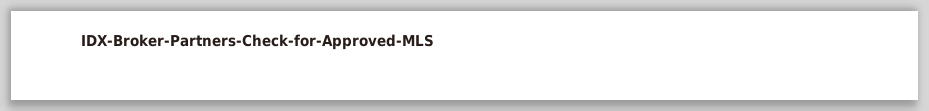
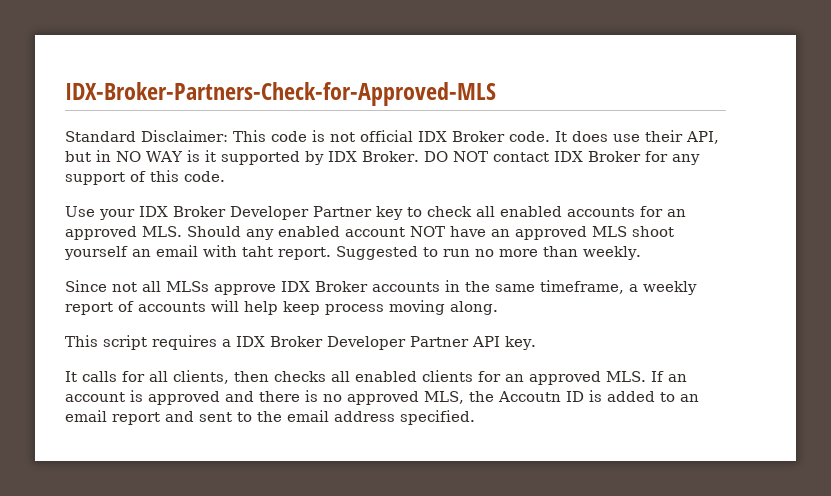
+ Standard Disclaimer: This code is not official IDX Broker code. It does use their API, but in NO WAY is it supported by IDX Broker. DO NOT contact IDX Broker for any support of this code.
+ Use your IDX Broker Developer Partner key to check all enabled accounts for an approved MLS. Should any enabled account NOT have an approved MLS shoot yourself an email with taht report. Suggested to run no more than weekly.
+ Since not all MLSs approve IDX Broker accounts in the same timeframe, a weekly report of accounts will help keep process moving along.
+ This script requires a IDX Broker Developer Partner API key.
+ It calls for all clients, then checks all enabled clients for an approved MLS. If an account is approved and there is no approved MLS, the Accoutn ID is added to an email report and sent to the email address specified.

